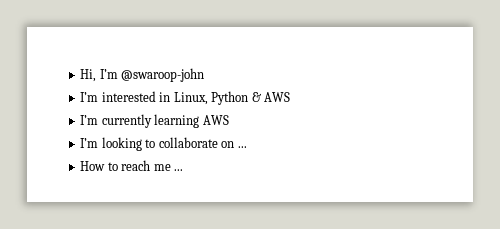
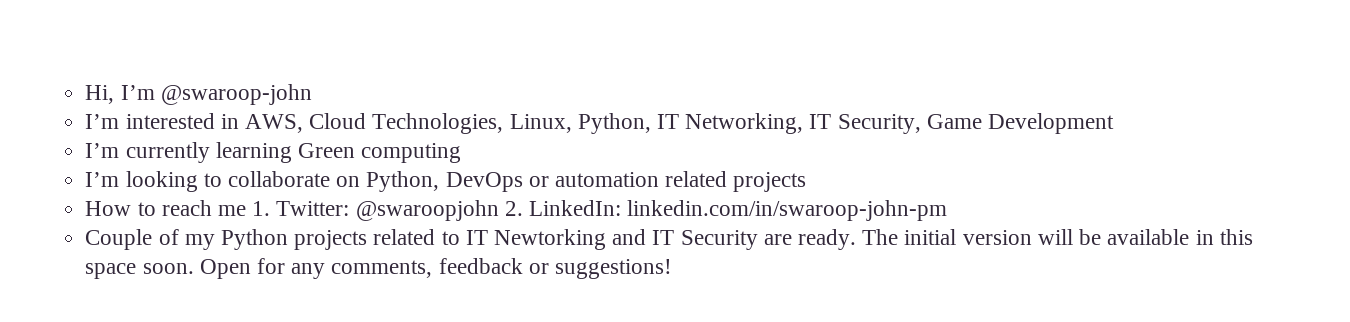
- I’m interested in Linux, Python & AWS
+ I’m interested in AWS, Cloud Technologies, Linux, Python, IT Networking, IT Security, Game Development
- I’m currently learning AWS
+ I’m currently learning Green computing
- I’m looking to collaborate on ...
- How to reach me ...
+ I’m looking to collaborate on Python, DevOps or automation related projects
+ How to reach me 1. Twitter: @swaroopjohn 2. LinkedIn: linkedin.com/in/swaroop-john-pm
+ Couple of my Python projects related to IT Newtorking and IT Security are ready. The initial version will be available in this space soon. Open for any comments, feedback or suggestions!

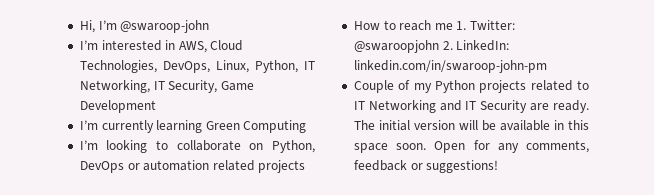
- I’m interested in AWS, Cloud Technologies, Linux, Python, IT Networking, IT Security, Game Development
+ I’m interested in AWS, Cloud Technologies, DevOps, Linux, Python, IT Networking, IT Security, Game Development
- I’m currently learning Green computing
+ I’m currently learning Green Computing
- Couple of my Python projects related to IT Newtorking and IT Security are ready.
+ Couple of my Python projects related to IT Networking and IT Security are ready.

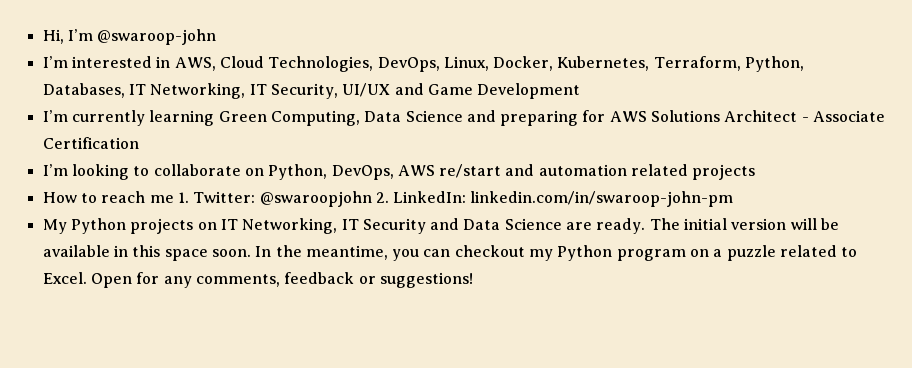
- I’m interested in AWS, Cloud Technologies, DevOps, Linux, Python, IT Networking, IT Security, Game Development
+ I’m interested in AWS, Cloud Technologies, DevOps, Linux, Docker, Kubernetes, Terraform, Python, Databases, IT Networking, IT Security, UI/UX and Game Development
- I’m currently learning Green Computing
+ I’m currently learning Green Computing, Data Science and preparing for AWS Solutions Architect - Associate Certification
- I’m looking to collaborate on Python, DevOps or automation related projects
+ I’m looking to collaborate on Python, DevOps, AWS re/start and automation related projects
- Couple of my Python projects related to IT Networking and IT Security are ready.
+ My Python projects on IT Networking, IT Security and Data Science are ready.
+ In the meantime, you can checkout my Python program on a puzzle related to Excel.

